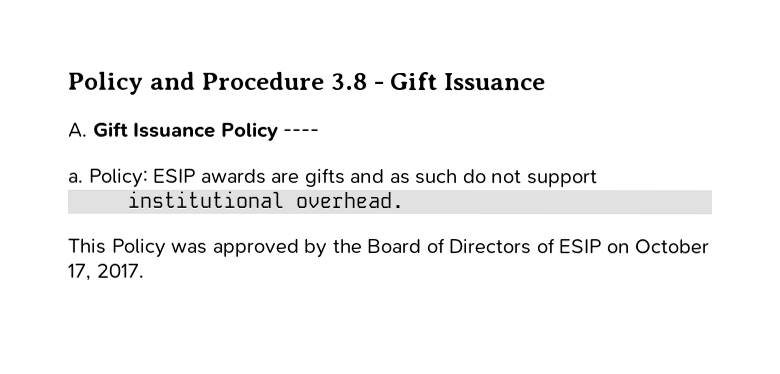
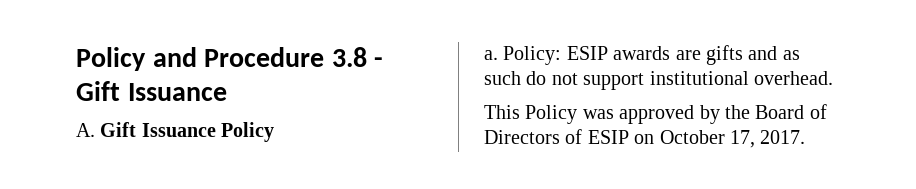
- A. Gift Issuance Policy ----
+ A. Gift Issuance Policy
- Policy: ESIP awards are gifts and as such do not support
- institutional overhead.
+ Policy: ESIP awards are gifts and as such do not support institutional overhead.

